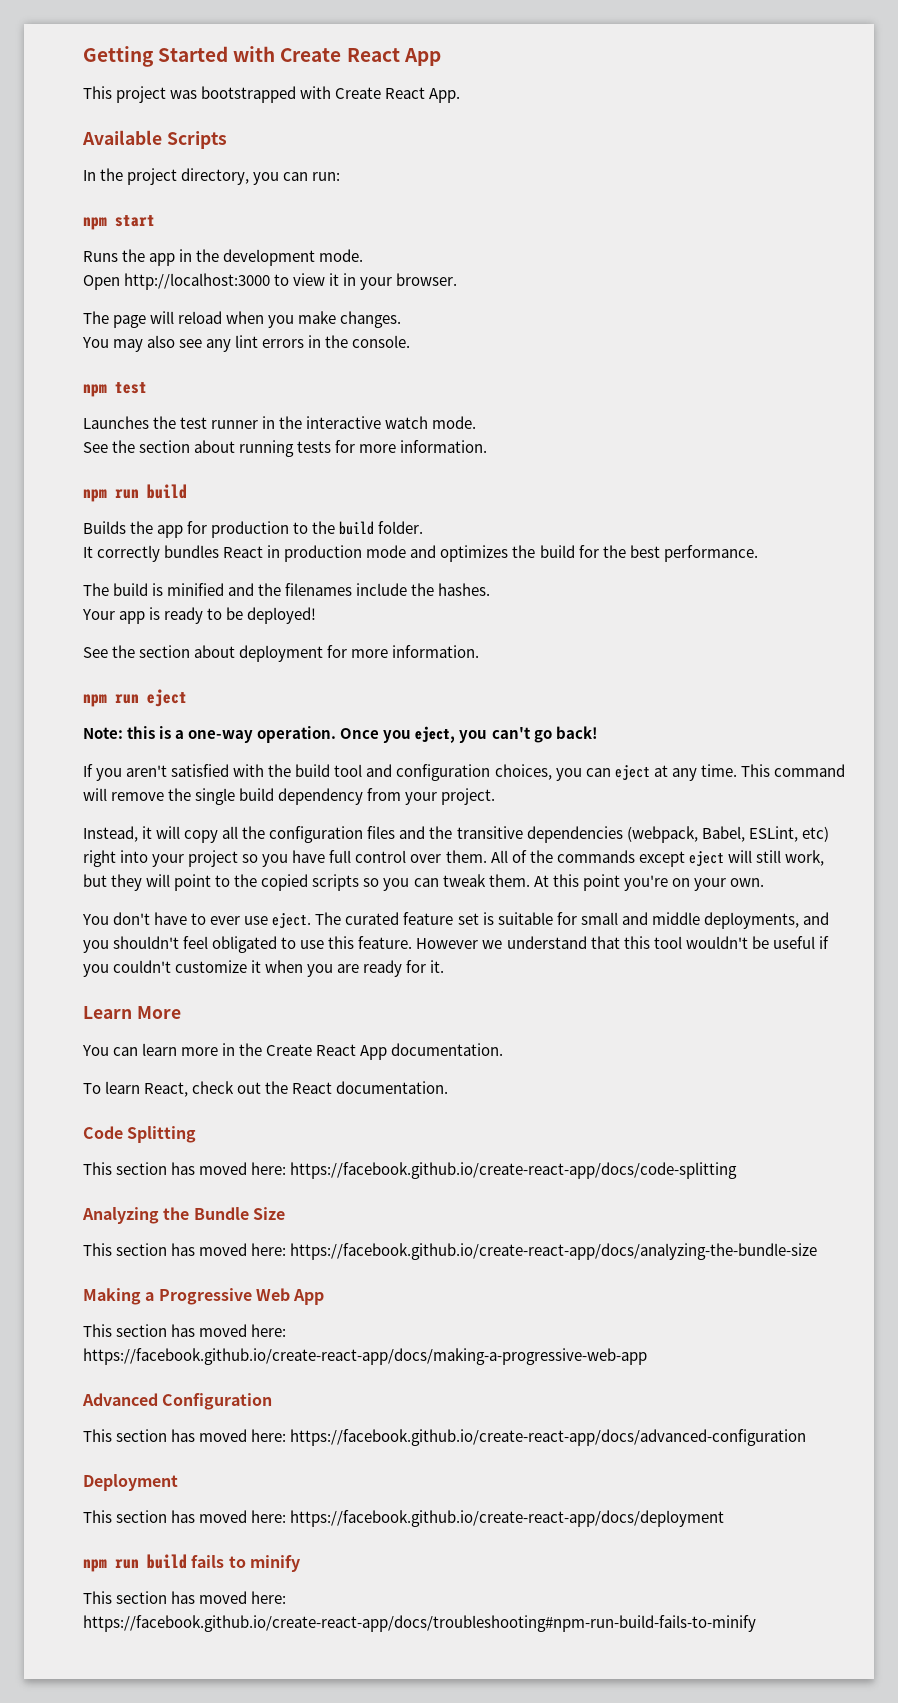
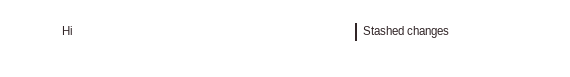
- Getting Started with Create React App
- This project was bootstrapped with Create React App.
- Available Scripts
- In the project directory, you can run:
- npm start
- Runs the app in the development mode.
- Open http://localhost:3000 to view it in your browser.
- The page will reload when you make changes.
- You may also see any lint errors in the console.
- npm test
- Launches the test runner in the interactive watch mode.
- See the section about running tests for more information.
- npm run build
- Builds the app for production to the build folder.
- It correctly bundles React in production mode and optimizes the build for the best performance.
- The build is minified and the filenames include the hashes.
- Your app is ready to be deployed!
- See the section about deployment for more information.
- npm run eject
- Note: this is a one-way operation. Once you eject, you can't go back!
- If you aren't satisfied with the build tool and configuration choices, you can eject at any time. This command will remove the single build dependency from your project.
- Instead, it will copy all the configuration files and the transitive dependencies (webpack, Babel, ESLint, etc) right into your project so you have full control over them. All of the commands except eject will still work, but they will point to the copied scripts so you can tweak them. At this point you're on your own.
- You don't have to ever use eject. The curated feature set is suitable for small and middle deployments, and you shouldn't feel obligated to use this feature. However we understand that this tool wouldn't be useful if you couldn't customize it when you are ready for it.
- Learn More
- You can learn more in the Create React App documentation.
- To learn React, check out the React documentation.
- Code Splitting
- This section has moved here: https://facebook.github.io/create-react-app/docs/code-splitting
- Analyzing the Bundle Size
- This section has moved here: https://facebook.github.io/create-react-app/docs/analyzing-the-bundle-size
- Making a Progressive Web App
- This section has moved here: https://facebook.github.io/create-react-app/docs/making-a-progressive-web-app
- Advanced Configuration
- This section has moved here: https://facebook.github.io/create-react-app/docs/advanced-configuration
- Deployment
- This section has moved here: https://facebook.github.io/create-react-app/docs/deployment
- npm run build fails to minify
- This section has moved here: https://facebook.github.io/create-react-app/docs/troubleshooting#npm-run-build-fails-to-minify
+ Hi
+ Stashed changes

